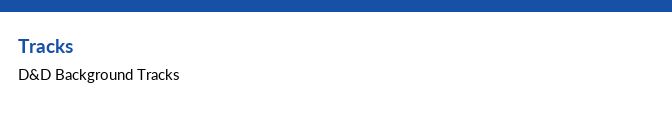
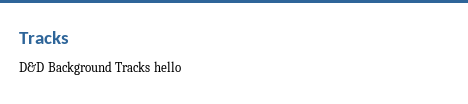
- D&D Background Tracks
+ D&D Background Tracks hello

